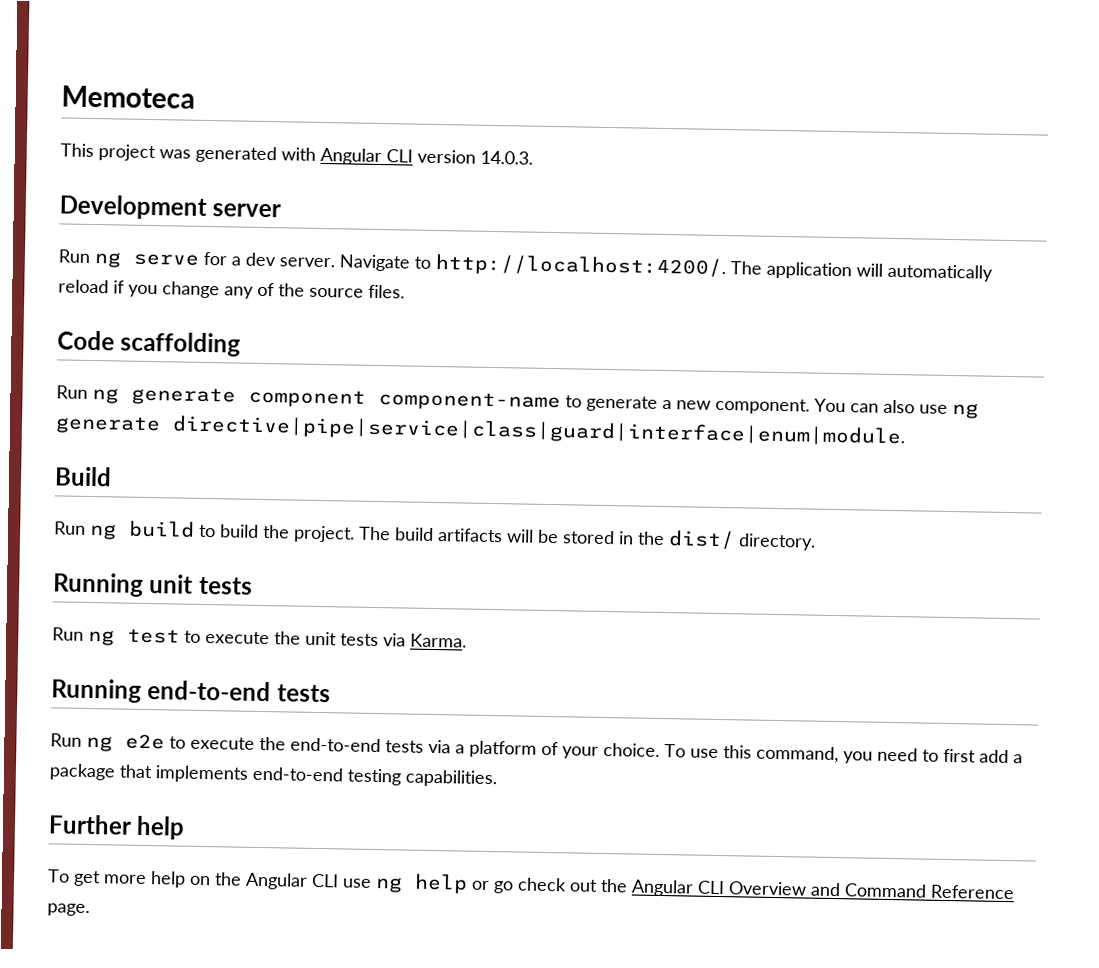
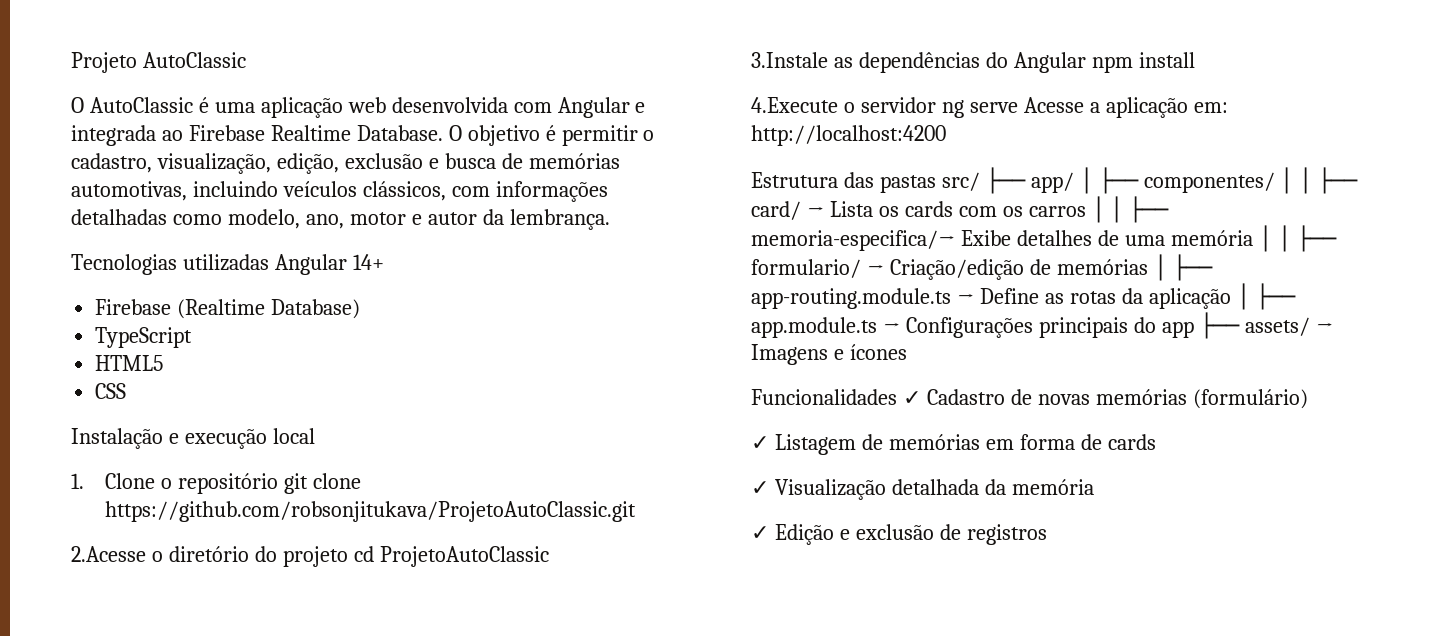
- Memoteca
- This project was generated with Angular CLI version 14.0.3.
- Development server
- Run ng serve for a dev server. Navigate to http://localhost:4200/. The application will automatically reload if you change any of the source files.
- Code scaffolding
- Run ng generate component component-name to generate a new component. You can also use ng generate directive|pipe|service|class|guard|interface|enum|module.
- Build
- Run ng build to build the project. The build artifacts will be stored in the dist/ directory.
- Running unit tests
- Run ng test to execute the unit tests via Karma.
- Running end-to-end tests
- Run ng e2e to execute the end-to-end tests via a platform of your choice. To use this command, you need to first add a package that implements end-to-end testing capabilities.
- Further help
- To get more help on the Angular CLI use ng help or go check out the Angular CLI Overview and Command Reference page.
+ Projeto AutoClassic
+ O AutoClassic é uma aplicação web desenvolvida com Angular e integrada ao Firebase Realtime Database. O objetivo é permitir o cadastro, visualização, edição, exclusão e busca de memórias automotivas, incluindo veículos clássicos, com informações detalhadas como modelo, ano, motor e autor da lembrança.
+ Tecnologias utilizadas Angular 14+
+ Firebase (Realtime Database)
+ TypeScript
+ HTML5
+ CSS
+ Instalação e execução local
+ 1. Clone o repositório git clone https://github.com/robsonjitukava/ProjetoAutoClassic.git
+ 2.Acesse o diretório do projeto cd ProjetoAutoClassic
+ 3.Instale as dependências do Angular npm install
+ 4.Execute o servidor ng serve Acesse a aplicação em: http://localhost:4200
+ Estrutura das pastas src/ ├── app/ │ ├── componentes/ │ │ ├── card/ → Lista os cards com os carros │ │ ├── memoria-especifica/→ Exibe detalhes de uma memória │ │ ├── formulario/ → Criação/edição de memórias │ ├── app-routing.module.ts → Define as rotas da aplicação │ ├── app.module.ts → Configurações principais do app ├── assets/ → Imagens e ícones
+ Funcionalidades ✓ Cadastro de novas memórias (formulário)
+ ✓ Listagem de memórias em forma de cards
+ ✓ Visualização detalhada da memória
+ ✓ Edição e exclusão de registros

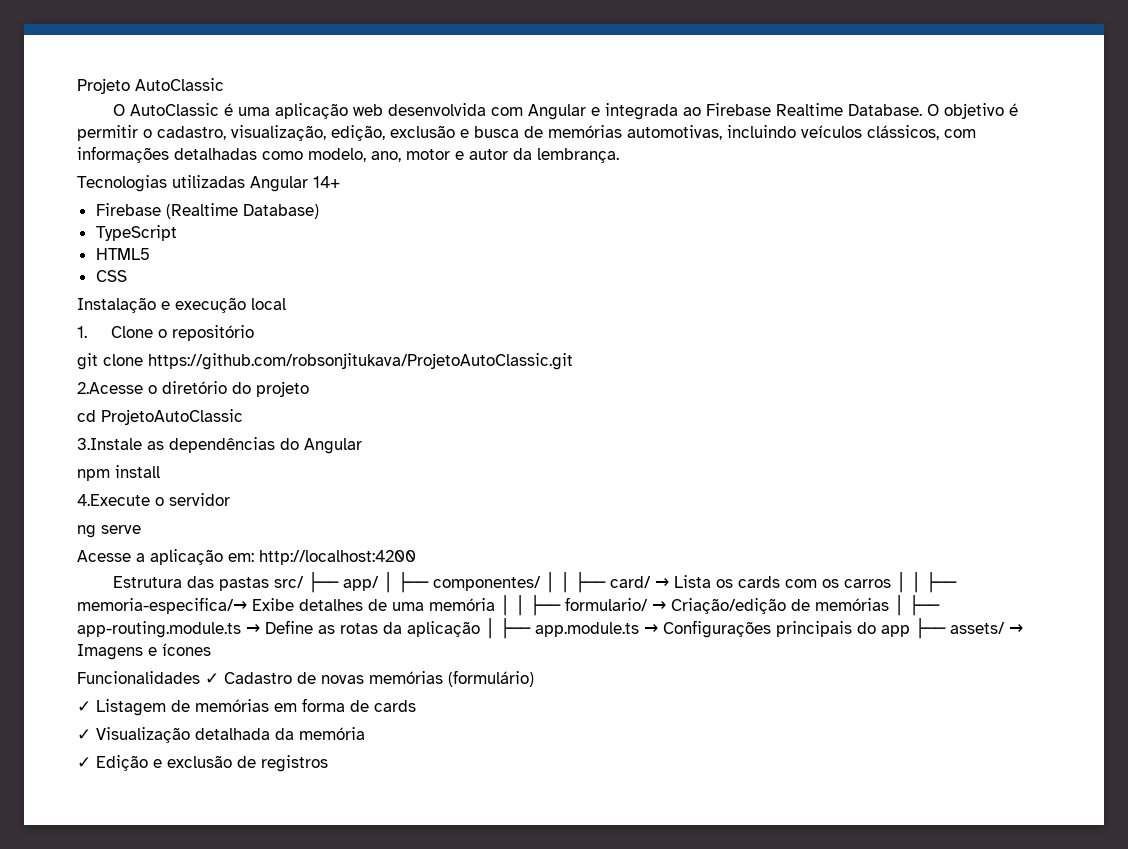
- 1. Clone o repositório git clone https://github.com/robsonjitukava/ProjetoAutoClassic.git
+ 1. Clone o repositório
+ git clone https://github.com/robsonjitukava/ProjetoAutoClassic.git
- 2.Acesse o diretório do projeto cd ProjetoAutoClassic
+ 2.Acesse o diretório do projeto
+ cd ProjetoAutoClassic
- 3.Instale as dependências do Angular npm install
+ 3.Instale as dependências do Angular
+ npm install
- 4.Execute o servidor ng serve Acesse a aplicação em: http://localhost:4200
+ 4.Execute o servidor
+ ng serve
+ Acesse a aplicação em: http://localhost:4200

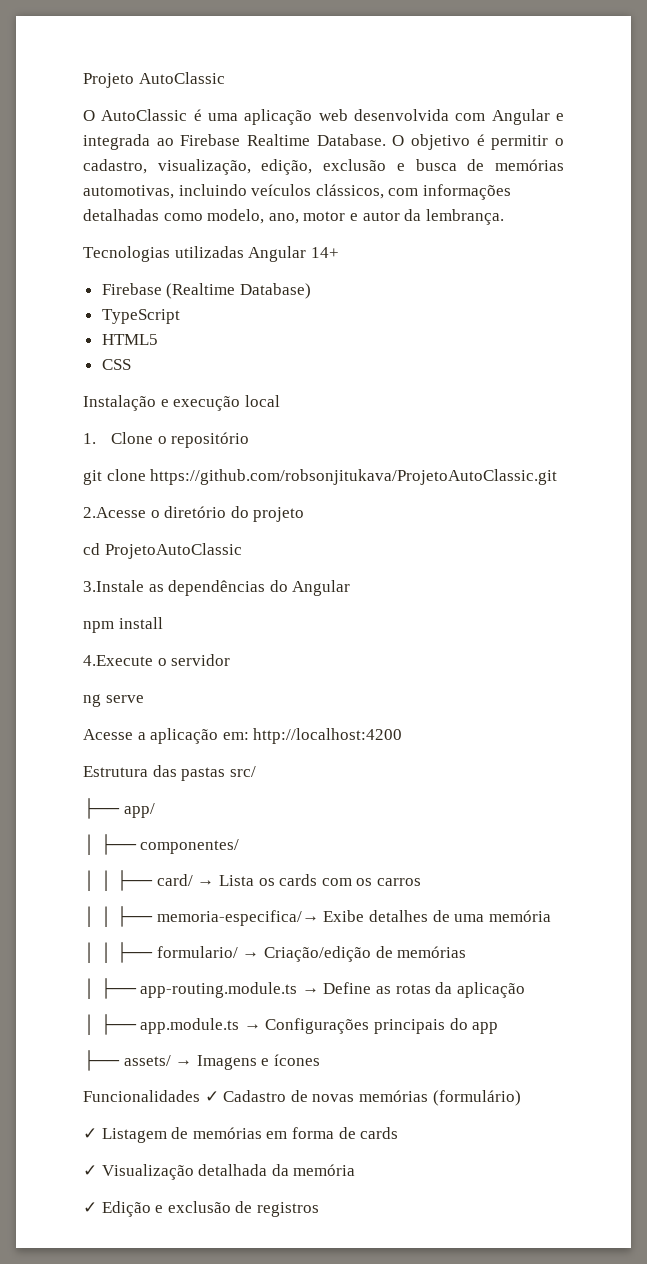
- Estrutura das pastas src/ ├── app/ │ ├── componentes/ │ │ ├── card/ → Lista os cards com os carros │ │ ├── memoria-especifica/→ Exibe detalhes de uma memória │ │ ├── formulario/ → Criação/edição de memórias │ ├── app-routing.module.ts → Define as rotas da aplicação │ ├── app.module.ts → Configurações principais do app ├── assets/ → Imagens e ícones
+ Estrutura das pastas src/
+ ├── app/
+ │ ├── componentes/
+ │ │ ├── card/ → Lista os cards com os carros
+ │ │ ├── memoria-especifica/→ Exibe detalhes de uma memória
+ │ │ ├── formulario/ → Criação/edição de memórias
+ │ ├── app-routing.module.ts → Define as rotas da aplicação
+ │ ├── app.module.ts → Configurações principais do app
+ ├── assets/ → Imagens e ícones

